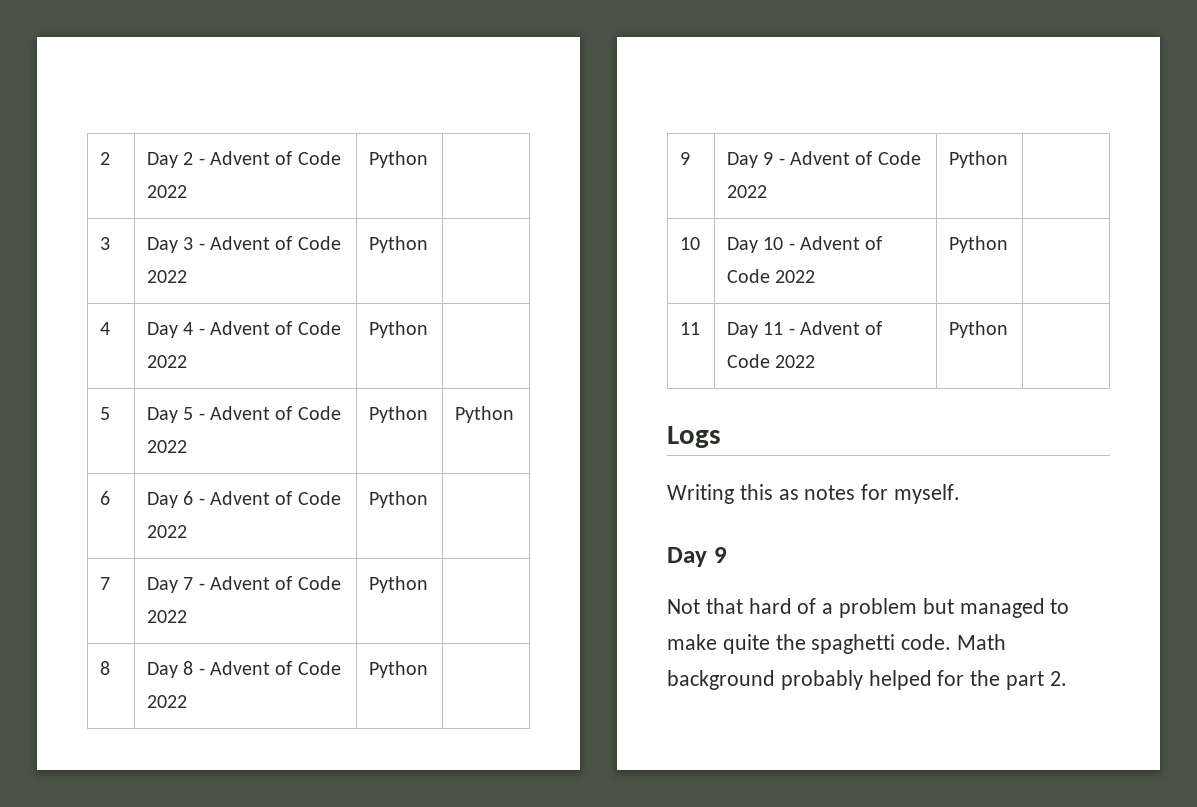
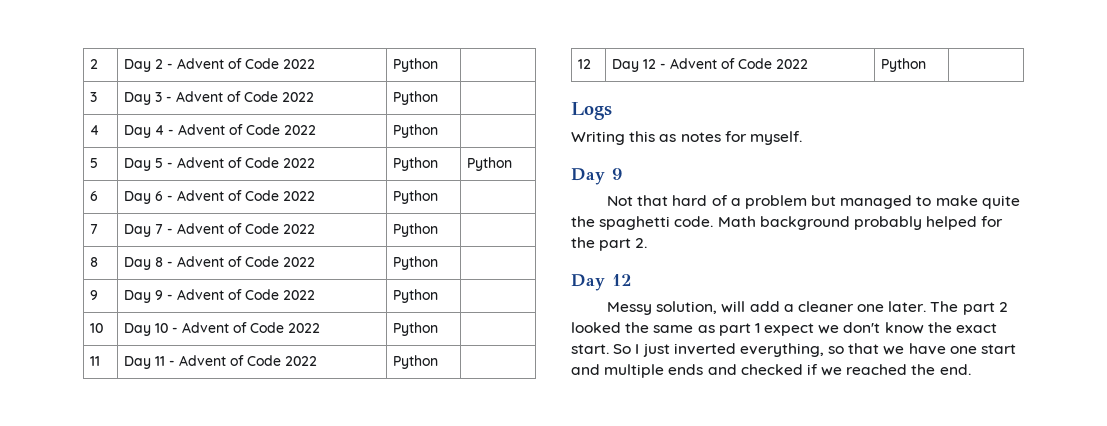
+ 12 | Day 12 - Advent of Code 2022 | Python |
  Math background probably helped for the part 2.
+ Day 12
+ Messy solution, will add a cleaner one later. The part 2 looked the same as part 1 expect we don't know the exact start. So I just inverted everything, so that we have one start and multiple ends and checked if we reached the end.

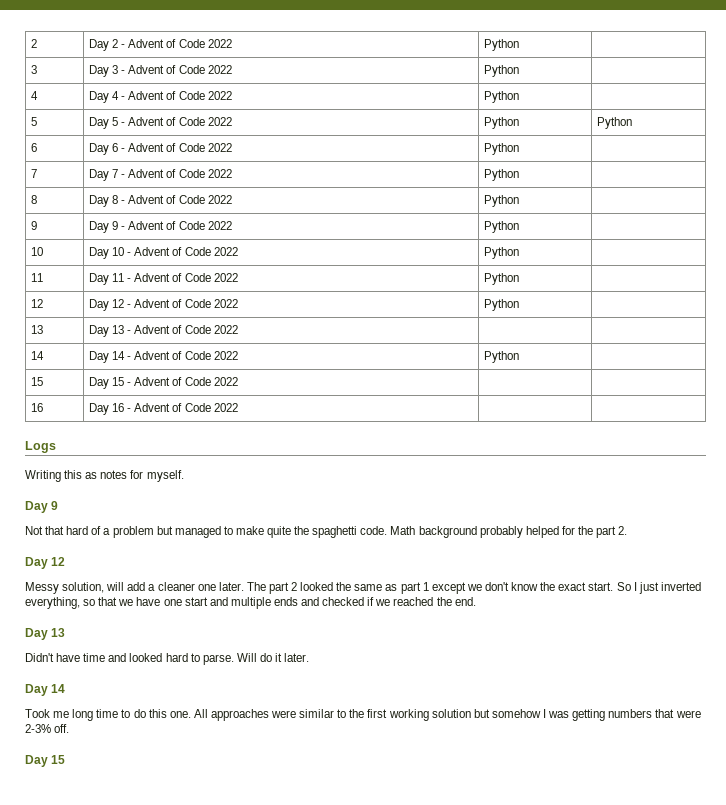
+ 13 | Day 13 - Advent of Code 2022 | |
+ 14 | Day 14 - Advent of Code 2022 | Python |
+ 15 | Day 15 - Advent of Code 2022 | |
+ 16 | Day 16 - Advent of Code 2022 | |
- The part 2 looked the same as part 1 expect we don't know the exact start.
+ The part 2 looked the same as part 1 except we don't know the exact start.
  So I just inverted everything, so that we have one start and multiple ends and checked if we reached the end.
+ Day 13
+ Didn't have time and looked hard to parse. Will do it later.
+ Day 14
+ Took me long time to do this one. All approaches were similar to the first working solution but somehow I was getting numbers that were 2-3% off.
+ Day 15

